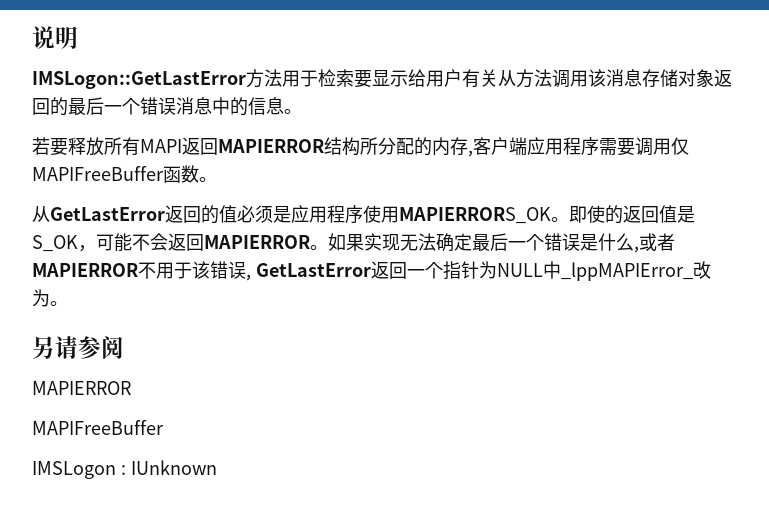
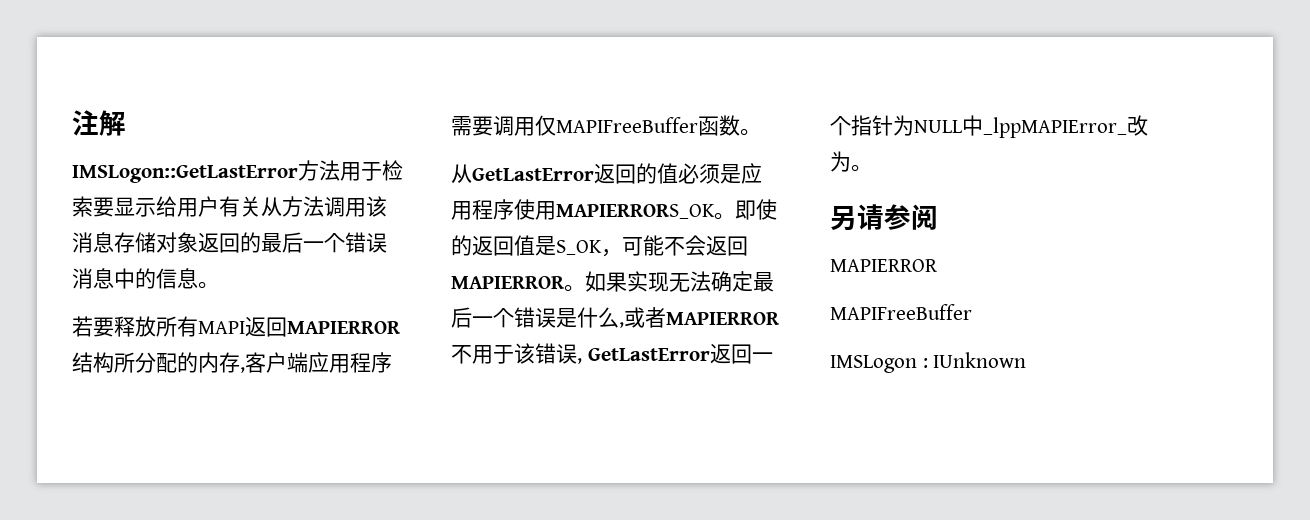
- 说明
+ 注解

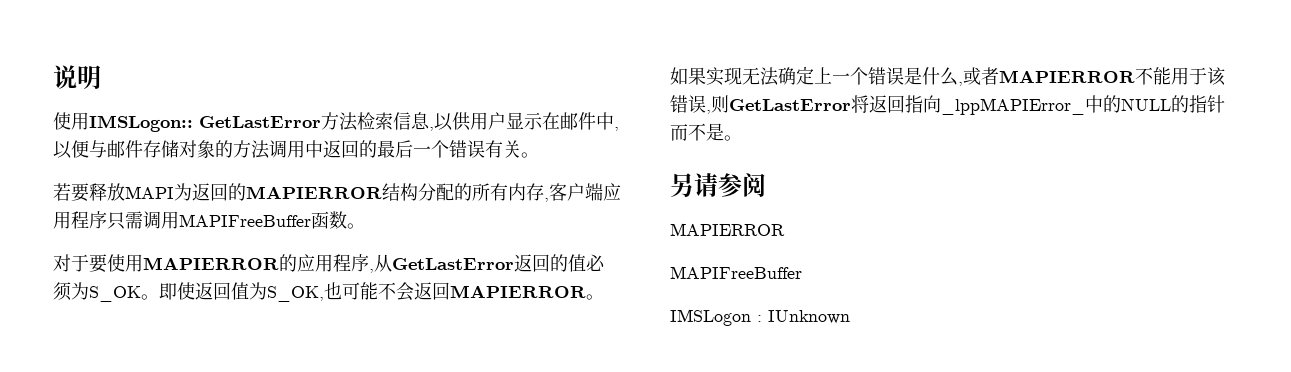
- 注解
- IMSLogon::GetLastError方法用于检索要显示给用户有关从方法调用该消息存储对象返回的最后一个错误消息中的信息。
+ 说明
+ 使用IMSLogon:: GetLastError方法检索信息,以供用户显示在邮件中,以便与邮件存储对象的方法调用中返回的最后一个错误有关。
- 若要释放所有MAPI返回MAPIERROR结构所分配的内存,客户端应用程序需要调用仅MAPIFreeBuffer函数。
+ 若要释放MAPI为返回的MAPIERROR结构分配的所有内存,客户端应用程序只需调用MAPIFreeBuffer函数。
- 从GetLastError返回的值必须是应用程序使用MAPIERRORS_OK。即使的返回值是S_OK，可能不会返回MAPIERROR。
+ 对于要使用MAPIERROR的应用程序,从GetLastError返回的值必须为S_OK。即使返回值为S_OK,也可能不会返回MAPIERROR。
- 如果实现无法确定最后一个错误是什么,或者MAPIERROR不用于该错误, GetLastError返回一个指针为NULL中_lppMAPIError_改为。
+ 如果实现无法确定上一个错误是什么,或者MAPIERROR不能用于该错误,则GetLastError将返回指向_lppMAPIError_中的NULL的指针而不是。

